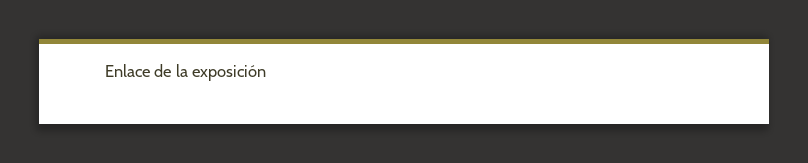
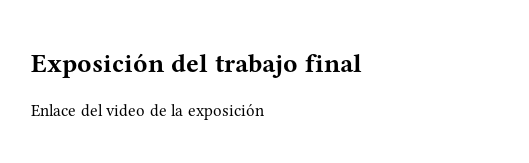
- Enlace de la exposición
+ Exposición del trabajo final
+ Enlace del video de la exposición

